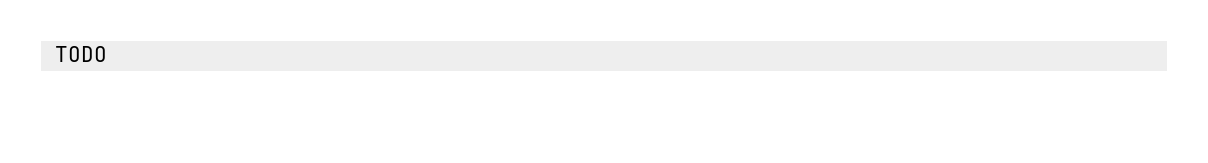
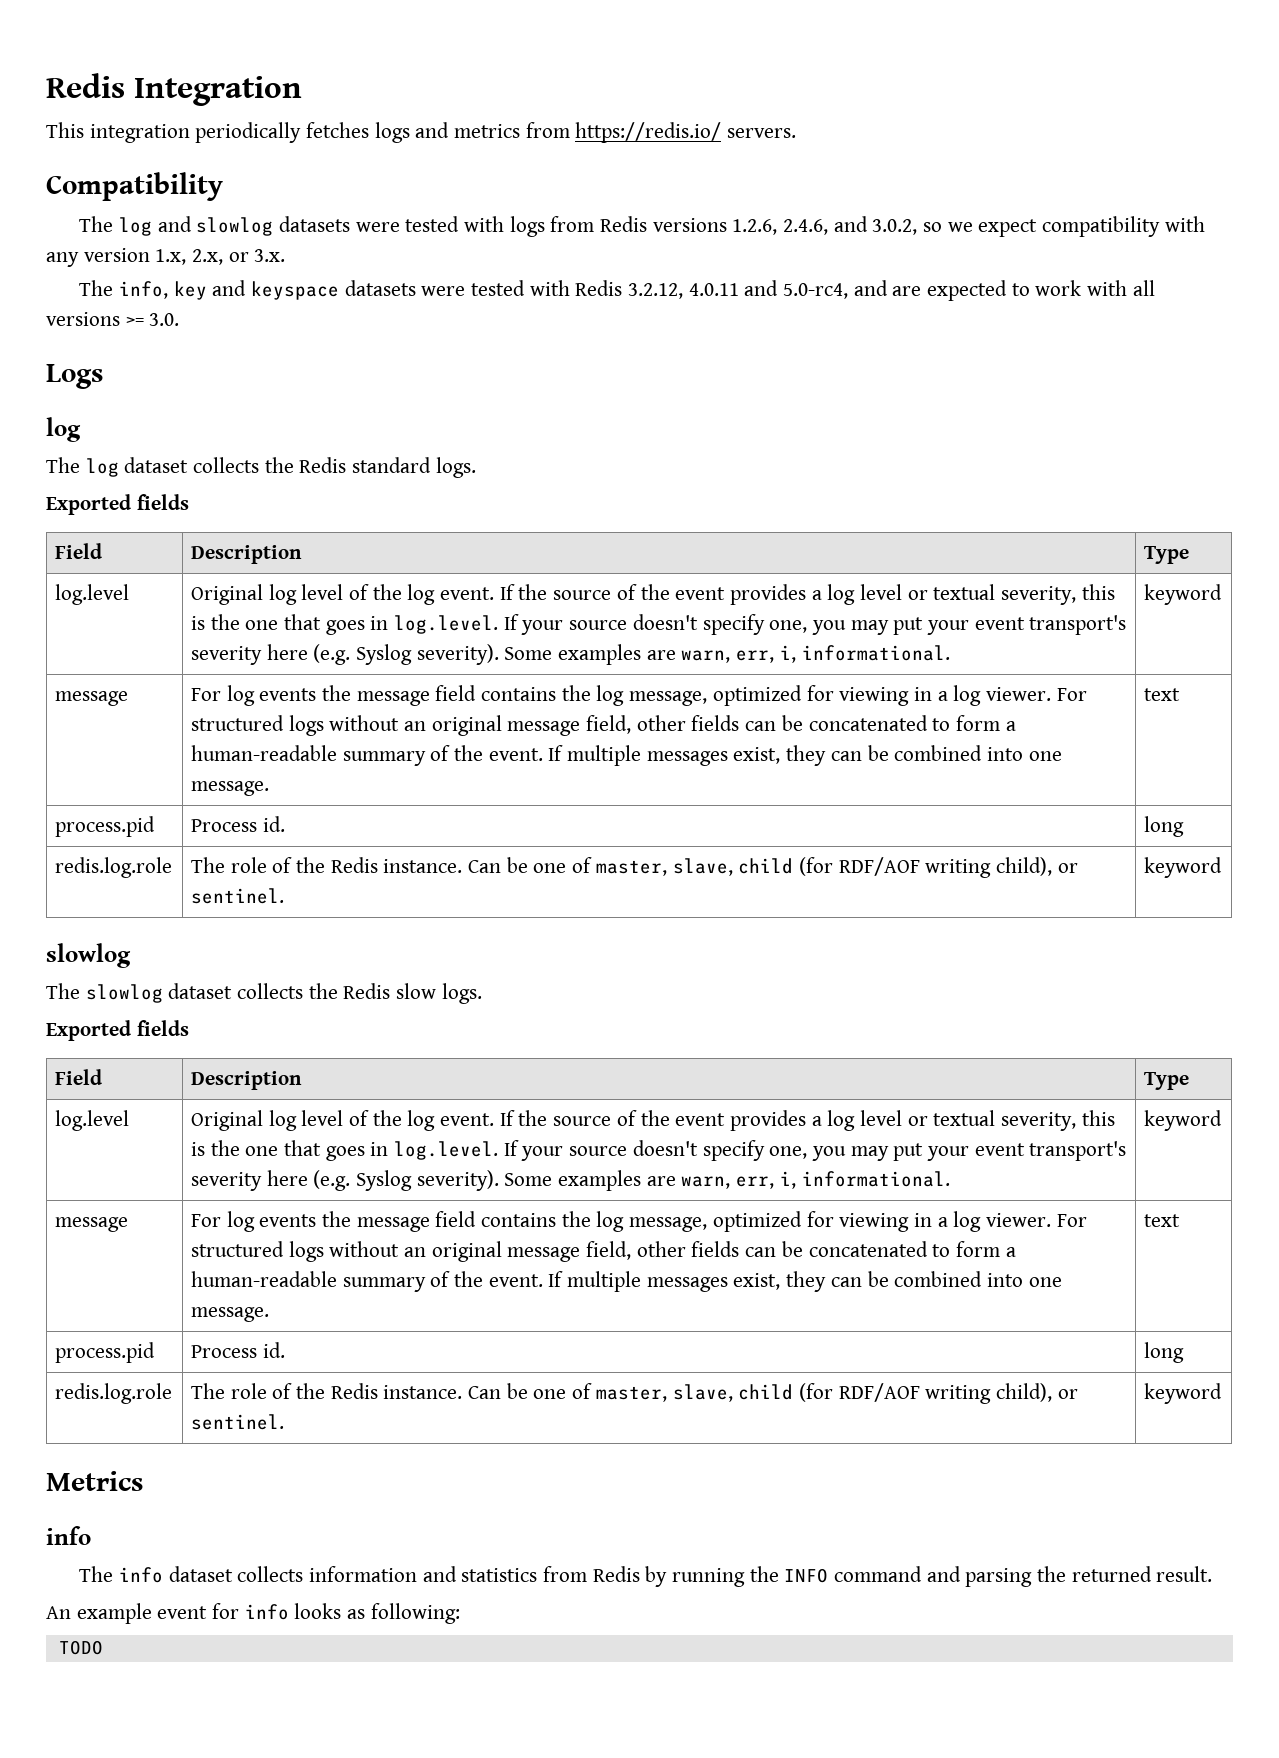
+ Redis Integration
+ This integration periodically fetches logs and metrics from https://redis.io/ servers.
+ Compatibility
+ The log and slowlog datasets were tested with logs from Redis versions 1.2.6, 2.4.6, and 3.0.2, so we expect compatibility with any version 1.x, 2.x, or 3.x.
+ The info, key and keyspace datasets were tested with Redis 3.2.12, 4.0.11 and 5.0-rc4, and are expected to work with all versions >= 3.0.
+ Logs
+ log
+ The log dataset collects the Redis standard logs.
+ Exported fields
+ Field | Description | Type
+ log.level | Original log level of the log event. If the source of the event provides a log level or textual severity, this is the one that goes in log.level. If your source doesn't specify one, you may put your event transport's severity here (e.g. Syslog severity). Some examples are warn, err, i, informational. | keyword
+ message | For log events the message field contains the log message, optimized for viewing in a log viewer. For structured logs without an original message field, other fields can be concatenated to form a human-readable summary of the event. If multiple messages exist, they can be combined into one message. | text
+ process.pid | Process id. | long
+ redis.log.role | The role of the Redis instance. Can be one of master, slave, child (for RDF/AOF writing child), or sentinel. | keyword
+ slowlog
+ The slowlog dataset collects the Redis slow logs.
+ Exported fields
+ Field | Description | Type
+ log.level | Original log level of the log event. If the source of the event provides a log level or textual severity, this is the one that goes in log.level. If your source doesn't specify one, you may put your event transport's severity here (e.g. Syslog severity). Some examples are warn, err, i, informational. | keyword
+ message | For log events the message field contains the log message, optimized for viewing in a log viewer. For structured logs without an original message field, other fields can be concatenated to form a human-readable summary of the event. If multiple messages exist, they can be combined into one message. | text
+ process.pid | Process id. | long
+ redis.log.role | The role of the Redis instance. Can be one of master, slave, child (for RDF/AOF writing child), or sentinel. | keyword
+ Metrics
+ info
+ The info dataset collects information and statistics from Redis by running the INFO command and parsing the returned result.
+ An example event for info looks as following:

